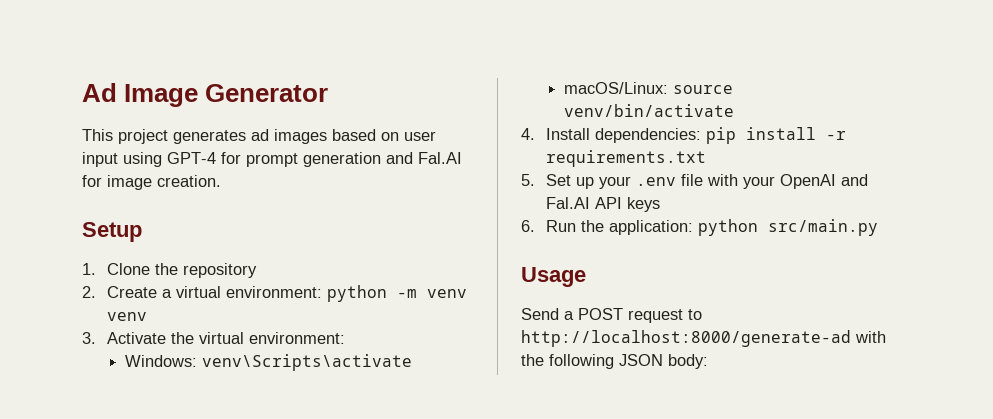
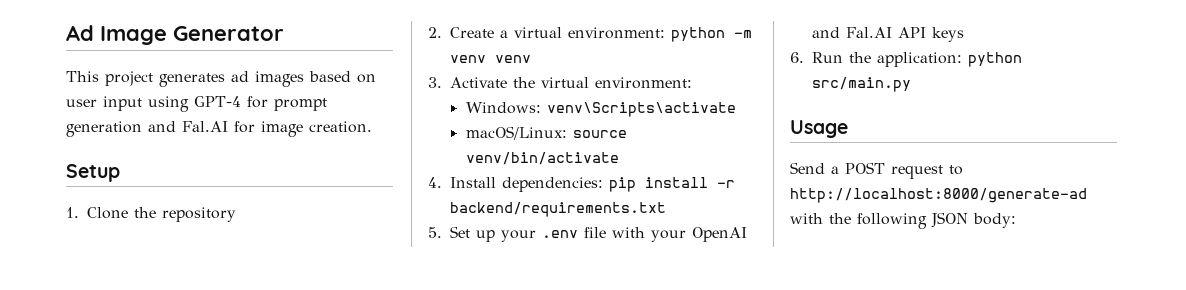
- 4. Install dependencies: pip install -r requirements.txt
+ 4. Install dependencies: pip install -r backend/requirements.txt

